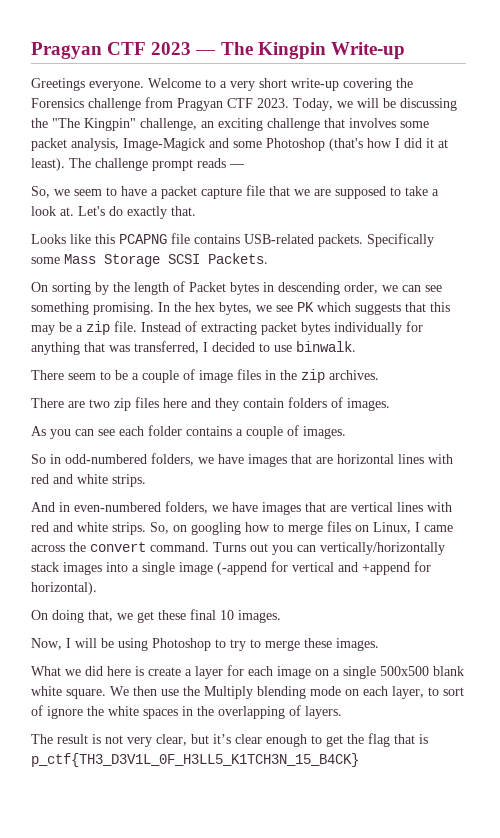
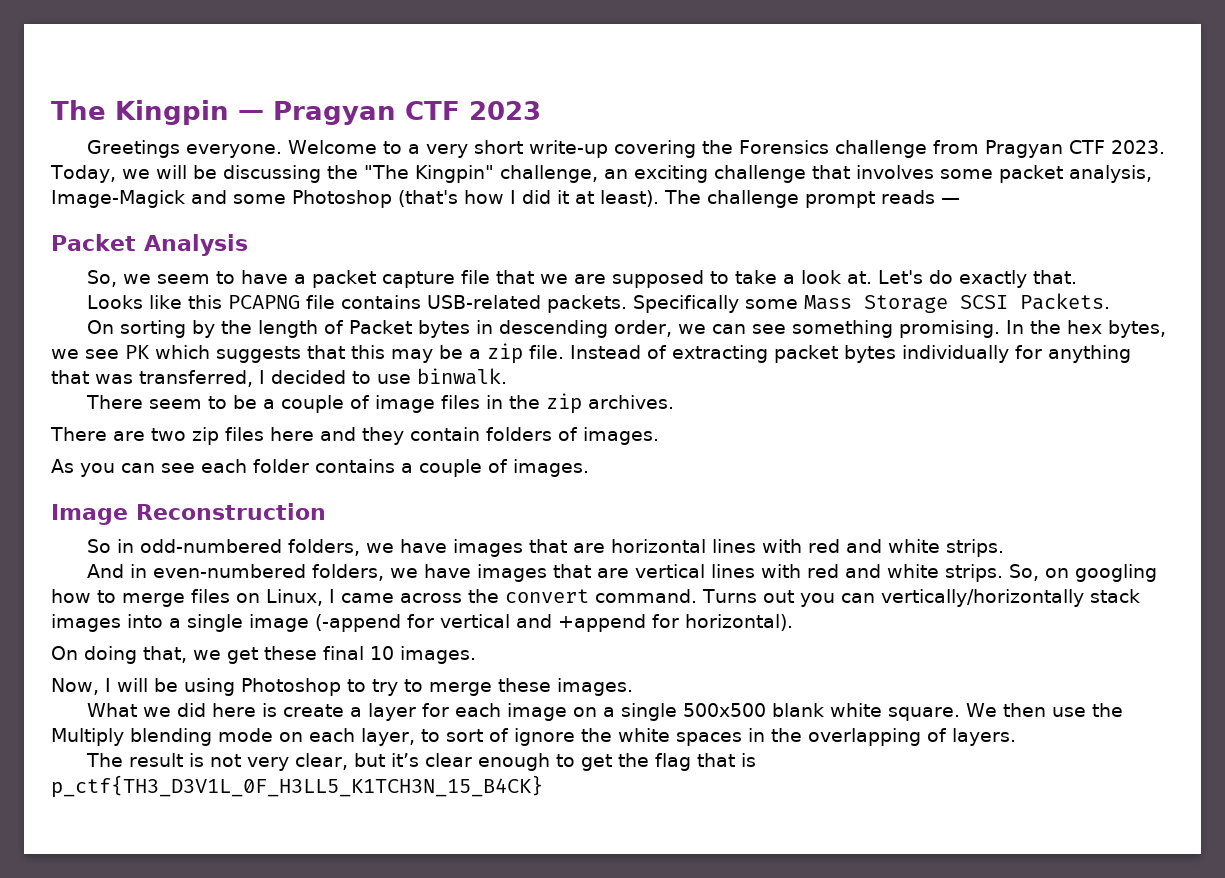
- Pragyan CTF 2023 — The Kingpin Write-up
+ The Kingpin — Pragyan CTF 2023
+ Packet Analysis
+ Image Reconstruction

